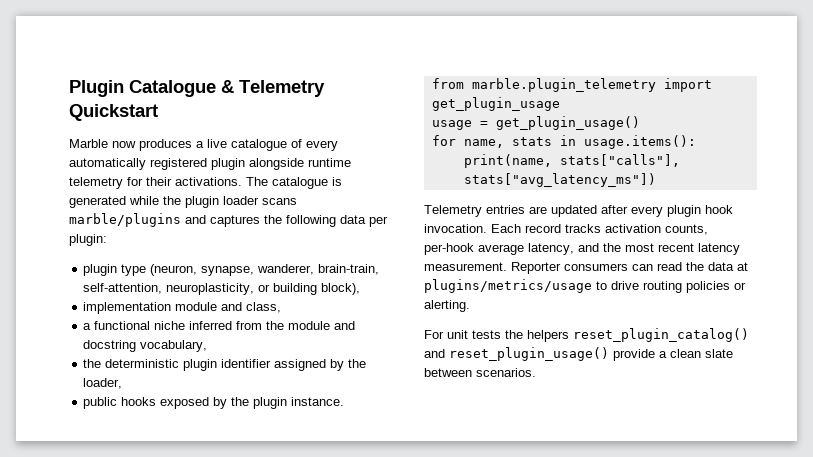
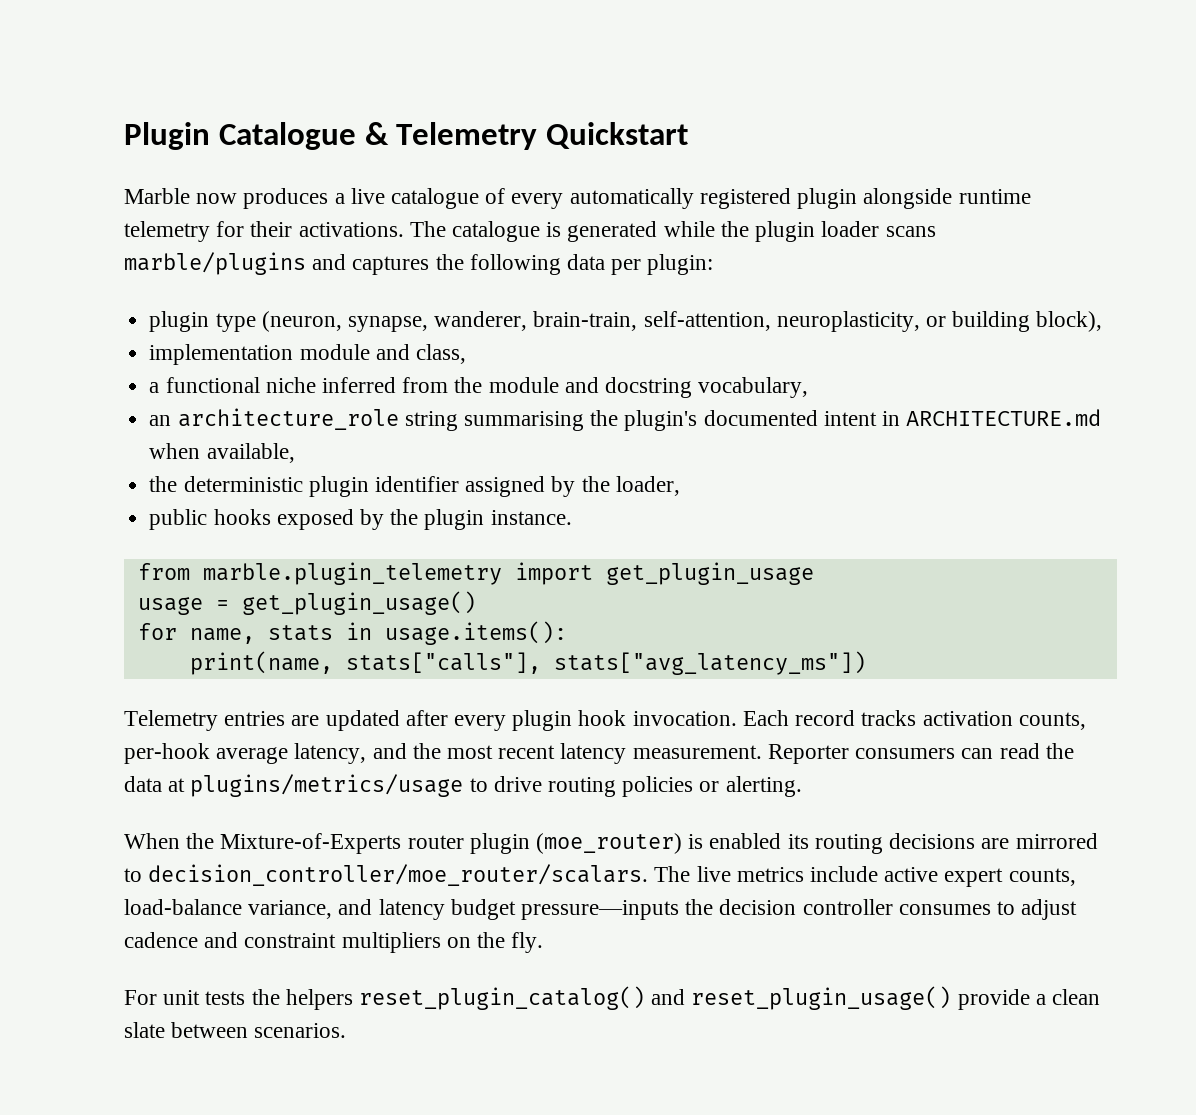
+ an architecture_role string summarising the plugin's documented intent in ARCHITECTURE.md when available,
+ When the Mixture-of-Experts router plugin (moe_router) is enabled its routing decisions are mirrored to decision_controller/moe_router/scalars. The live metrics include active expert counts, load-balance variance, and latency budget pressure—inputs the decision controller consumes to adjust cadence and constraint multipliers on the fly.

